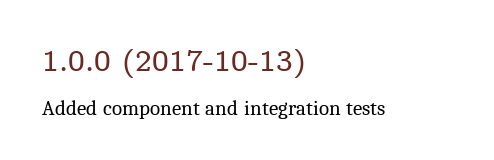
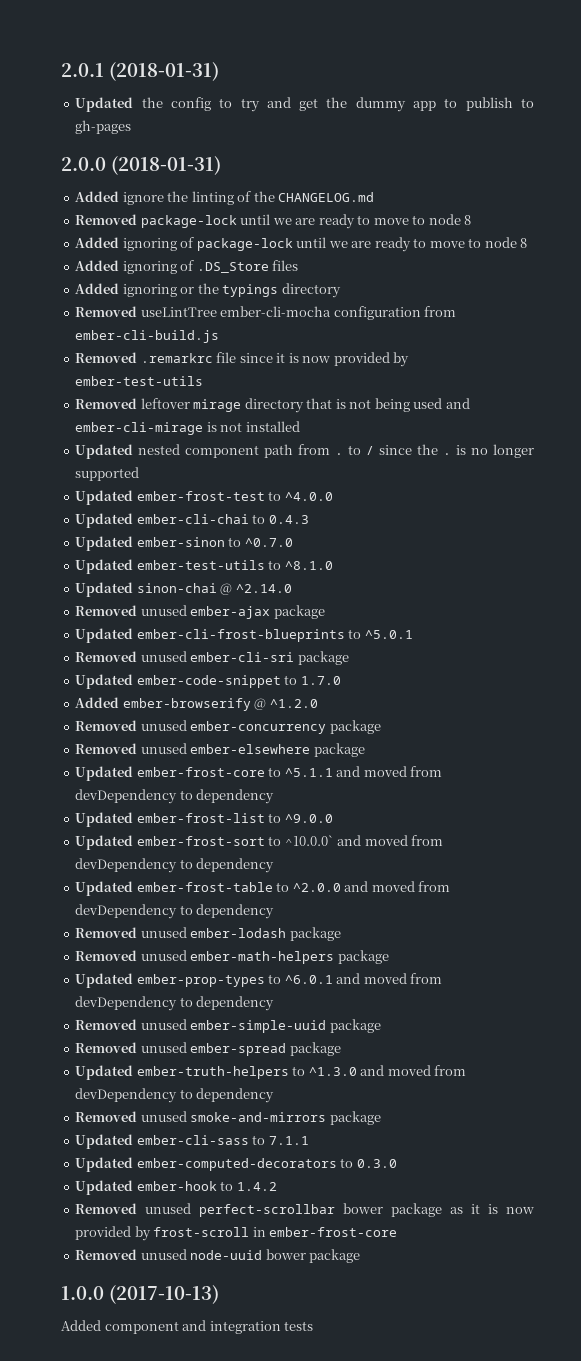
+ 2.0.1 (2018-01-31)
+ Updated the config to try and get the dummy app to publish to gh-pages
+ 2.0.0 (2018-01-31)
+ Added ignore the linting of the CHANGELOG.md
+ Removed package-lock until we are ready to move to node 8
+ Added ignoring of package-lock until we are ready to move to node 8
+ Added ignoring of .DS_Store files
+ Added ignoring or the typings directory
+ Removed useLintTree ember-cli-mocha configuration from ember-cli-build.js
+ Removed .remarkrc file since it is now provided by ember-test-utils
+ Removed leftover mirage directory that is not being used and ember-cli-mirage is not installed
+ Updated nested component path from . to / since the . is no longer supported
+ Updated ember-frost-test to ^4.0.0
+ Updated ember-cli-chai to 0.4.3
+ Updated ember-sinon to ^0.7.0
+ Updated ember-test-utils to ^8.1.0
+ Updated sinon-chai @ ^2.14.0
+ Removed unused ember-ajax package
+ Updated ember-cli-frost-blueprints to ^5.0.1
+ Removed unused ember-cli-sri package
+ Updated ember-code-snippet to 1.7.0
+ Added ember-browserify @ ^1.2.0
+ Removed unused ember-concurrency package
+ Removed unused ember-elsewhere package
+ Updated ember-frost-core to ^5.1.1 and moved from devDependency to dependency
+ Updated ember-frost-list to ^9.0.0
+ Updated ember-frost-sort to ^10.0.0` and moved from devDependency to dependency
+ Updated ember-frost-table to ^2.0.0 and moved from devDependency to dependency
+ Removed unused ember-lodash package
+ Removed unused ember-math-helpers package
+ Updated ember-prop-types to ^6.0.1 and moved from devDependency to dependency
+ Removed unused ember-simple-uuid package
+ Removed unused ember-spread package
+ Updated ember-truth-helpers to ^1.3.0 and moved from devDependency to dependency
+ Removed unused smoke-and-mirrors package
+ Updated ember-cli-sass to 7.1.1
+ Updated ember-computed-decorators to 0.3.0
+ Updated ember-hook to 1.4.2
+ Removed unused perfect-scrollbar bower package as it is now provided by frost-scroll in ember-frost-core
+ Removed unused node-uuid bower package

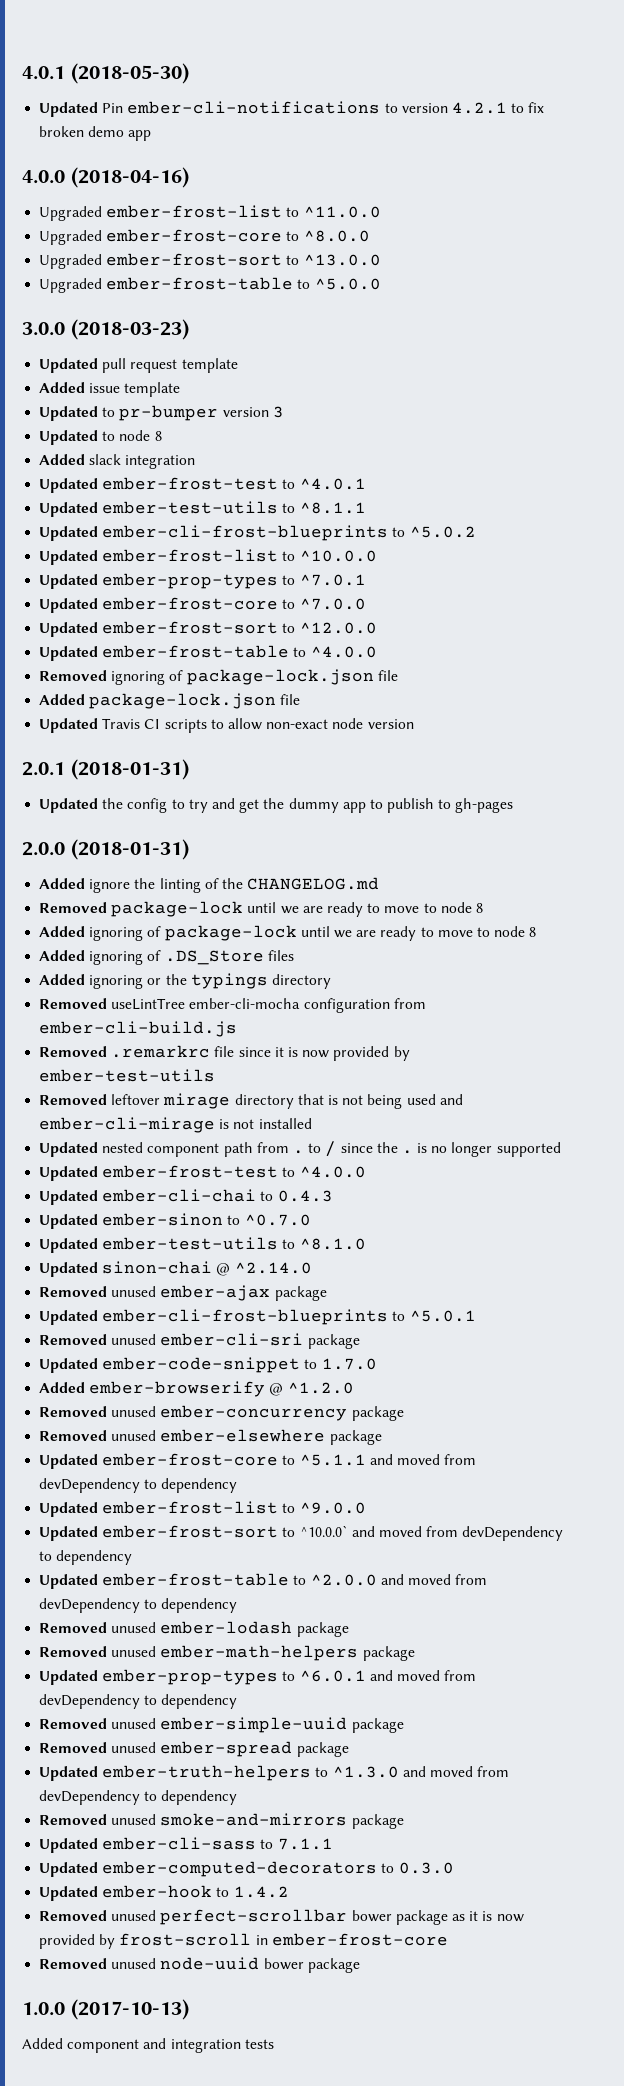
+ 4.0.1 (2018-05-30)
+ Updated Pin ember-cli-notifications to version 4.2.1 to fix broken demo app
+ 4.0.0 (2018-04-16)
+ Upgraded ember-frost-list to ^11.0.0
+ Upgraded ember-frost-core to ^8.0.0
+ Upgraded ember-frost-sort to ^13.0.0
+ Upgraded ember-frost-table to ^5.0.0
+ 3.0.0 (2018-03-23)
+ Updated pull request template
+ Added issue template
+ Updated to pr-bumper version 3
+ Updated to node 8
+ Added slack integration
+ Updated ember-frost-test to ^4.0.1
+ Updated ember-test-utils to ^8.1.1
+ Updated ember-cli-frost-blueprints to ^5.0.2
+ Updated ember-frost-list to ^10.0.0
+ Updated ember-prop-types to ^7.0.1
+ Updated ember-frost-core to ^7.0.0
+ Updated ember-frost-sort to ^12.0.0
+ Updated ember-frost-table to ^4.0.0
+ Removed ignoring of package-lock.json file
+ Added package-lock.json file
+ Updated Travis CI scripts to allow non-exact node version

